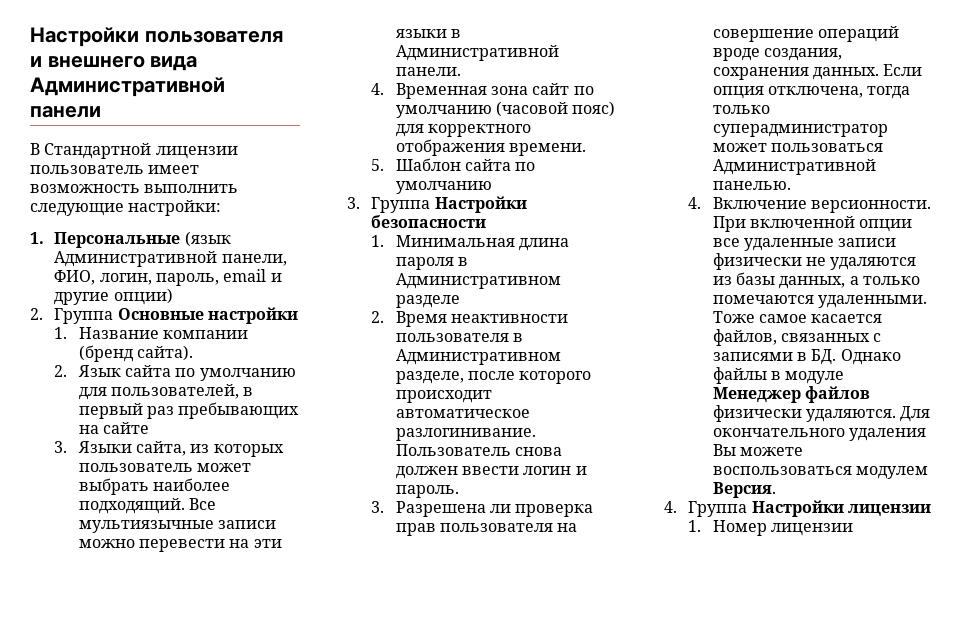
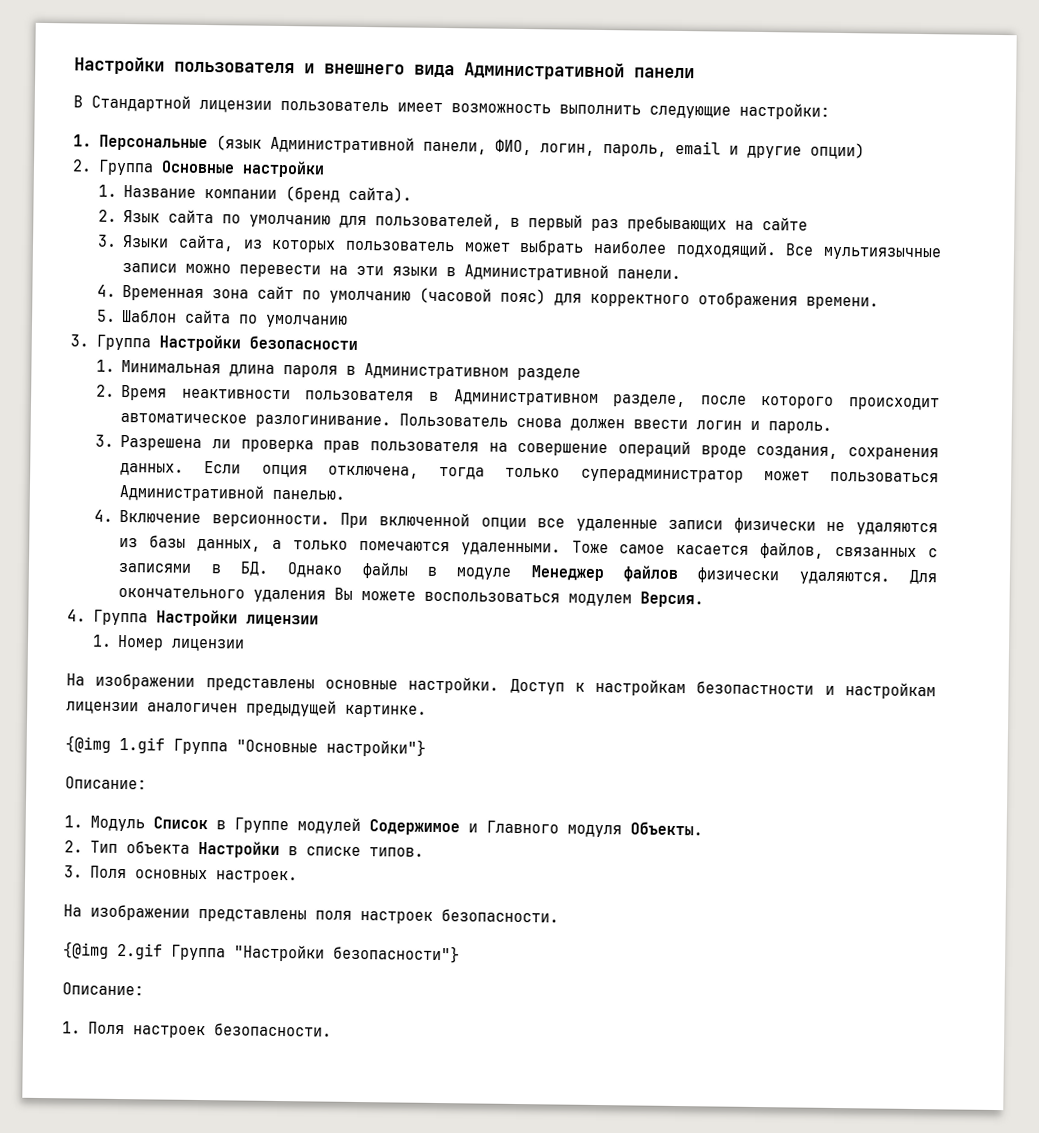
+ На изображении представлены основные настройки. Доступ к настройкам безопастности и настройкам лицензии аналогичен предыдущей картинке.
+ {@img 1.gif Группа "Основные настройки"}
+ Описание:
+ 1. Модуль Список в Группе модулей Содержимое и Главного модуля Объекты.
+ 2. Тип объекта Настройки в списке типов.
+ 3. Поля основных настроек.
+ На изображении представлены поля настроек безопасности.
+ {@img 2.gif Группа "Настройки безопасности"}
+ Описание:
+ 1. Поля настроек безопасности.

